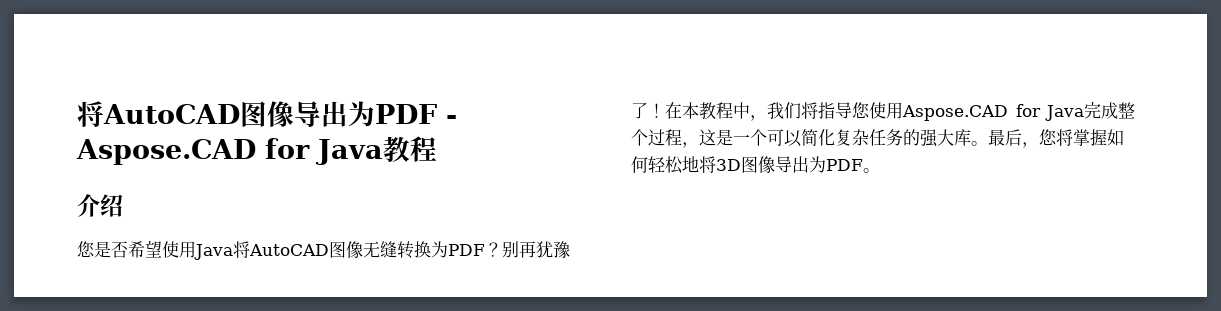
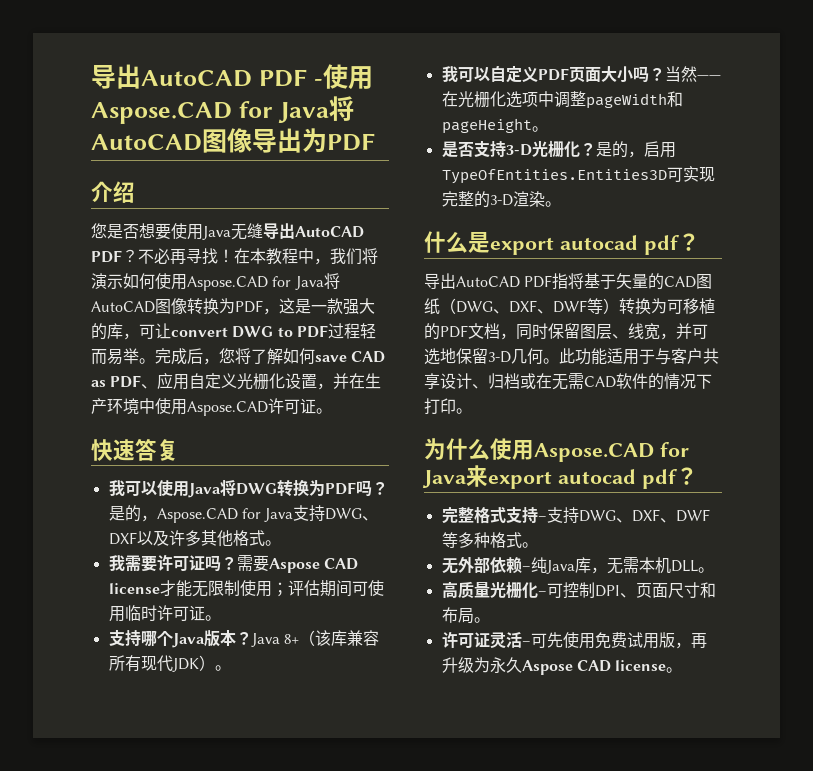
- 将AutoCAD图像导出为PDF - Aspose.CAD for Java教程
+ 导出AutoCAD PDF -使用Aspose.CAD for Java将AutoCAD图像导出为PDF
- 您是否希望使用Java将AutoCAD图像无缝转换为PDF？别再犹豫了！
+ 您是否想要使用Java无缝导出AutoCAD PDF？不必再寻找！
- 在本教程中，我们将指导您使用Aspose.CAD for Java完成整个过程，这是一个可以简化复杂任务的强大库。最后，您将掌握如何轻松地将3D图像导出为PDF。
+ 在本教程中，我们将演示如何使用Aspose.CAD for Java将AutoCAD图像转换为PDF，这是一款强大的库，可让convert DWG to PDF过程轻而易举。完成后，您将了解如何save CAD as PDF、应用自定义光栅化设置，并在生产环境中使用Aspose.CAD许可证。
+ 快速答复
+ 我可以使用Java将DWG转换为PDF吗？是的，Aspose.CAD for Java支持DWG、DXF以及许多其他格式。
+ 我需要许可证吗？需要Aspose CAD license才能无限制使用；评估期间可使用临时许可证。
+ 支持哪个Java版本？Java 8+（该库兼容所有现代JDK）。
+ 我可以自定义PDF页面大小吗？当然——在光栅化选项中调整pageWidth和pageHeight。
+ 是否支持3‑D光栅化？是的，启用TypeOfEntities.Entities3D可实现完整的3‑D渲染。
+ 什么是export autocad pdf？
+ 导出AutoCAD PDF指将基于矢量的CAD图纸（DWG、DXF、DWF等）转换为可移植的PDF文档，同时保留图层、线宽，并可选地保留3‑D几何。此功能适用于与客户共享设计、归档或在无需CAD软件的情况下打印。
+ 为什么使用Aspose.CAD for Java来export autocad pdf？
+ 完整格式支持–支持DWG、DXF、DWF等多种格式。
+ 无外部依赖–纯Java库，无需本机DLL。
+ 高质量光栅化–可控制DPI、页面尺寸和布局。
+ 许可证灵活–可先使用免费试用版，再升级为永久Aspose CAD license。

